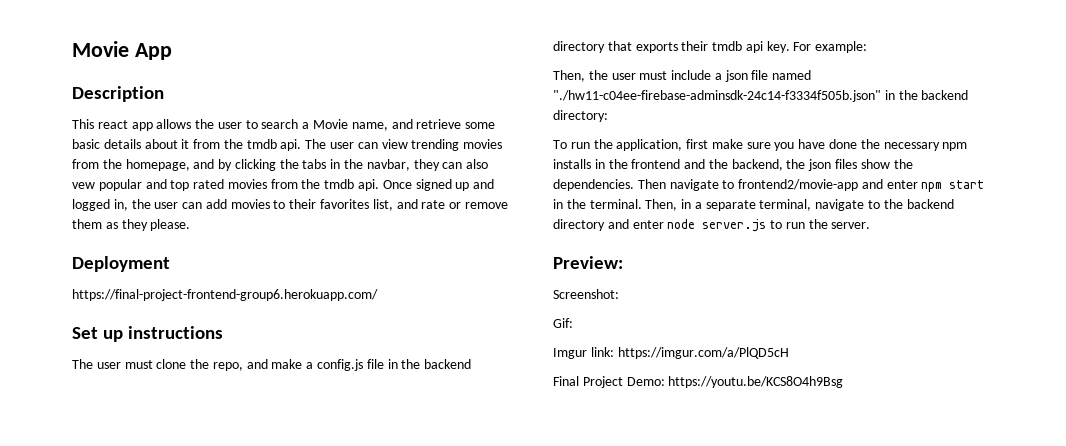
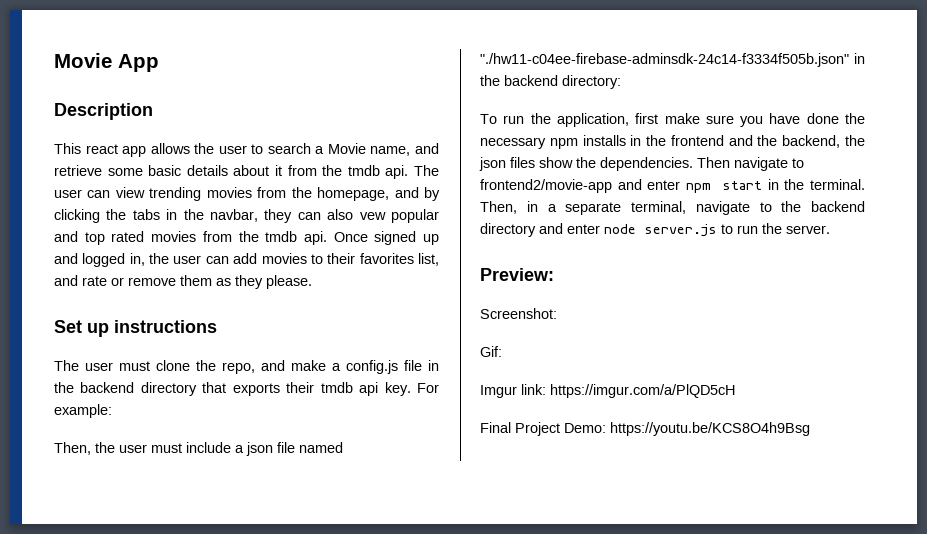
- Deployment
- https://final-project-frontend-group6.herokuapp.com/

